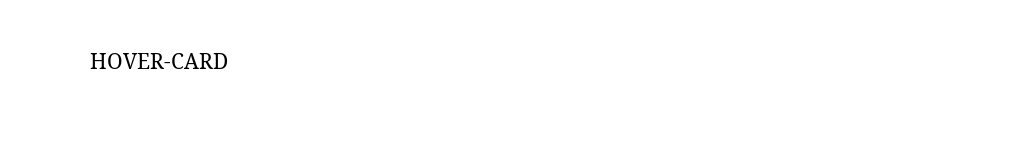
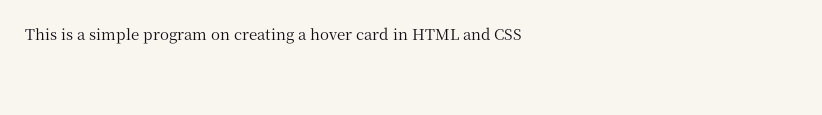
- HOVER-CARD
+ This is a simple program on creating a hover card in HTML and CSS

